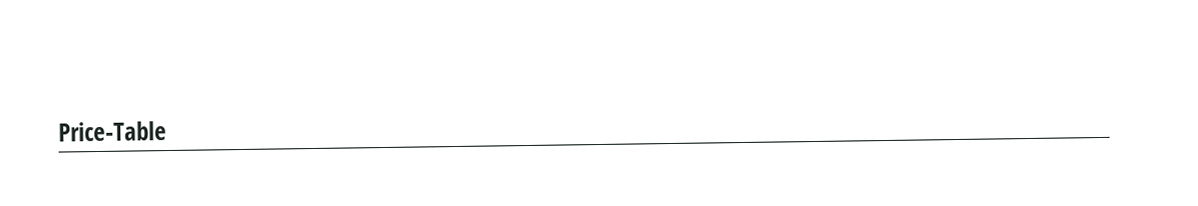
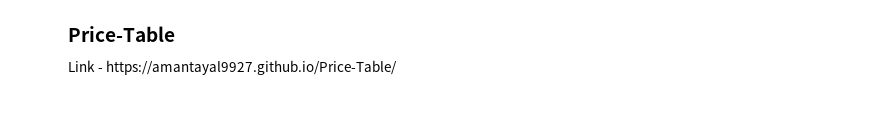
+ Link - https://amantayal9927.github.io/Price-Table/

